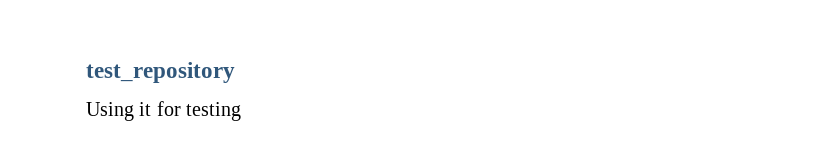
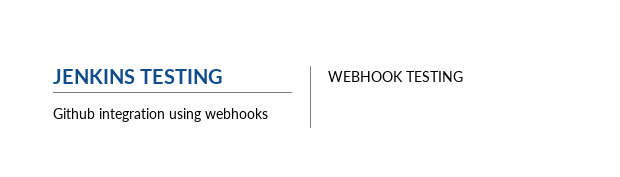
- test_repository
- Using it for testing
+ JENKINS TESTING
+ Github integration using webhooks WEBHOOK TESTING

